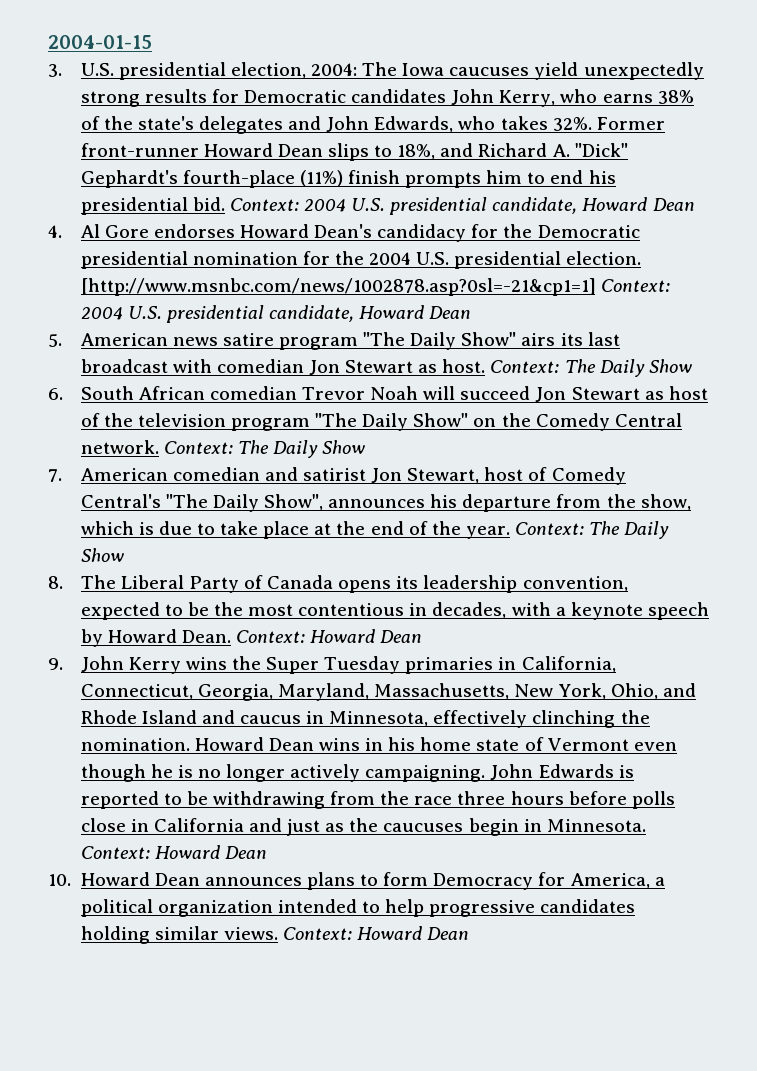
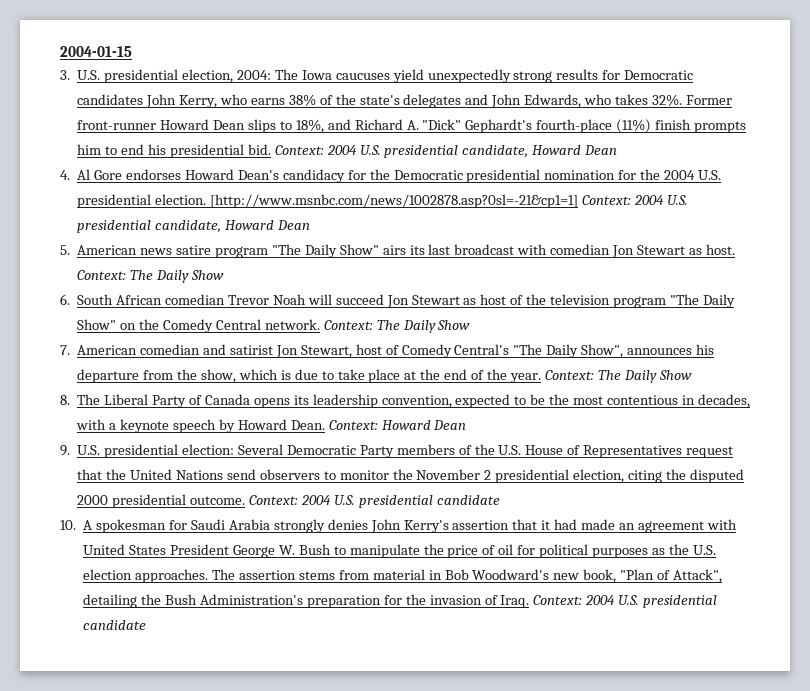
- 9. John Kerry wins the Super Tuesday primaries in California, Connecticut, Georgia, Maryland, Massachusetts, New York, Ohio, and Rhode Island and caucus in Minnesota, effectively clinching the nomination. Howard Dean wins in his home state of Vermont even though he is no longer actively campaigning. John Edwards is reported to be withdrawing from the race three hours before polls close in California and just as the caucuses begin in Minnesota. Context: Howard Dean
- 10. Howard Dean announces plans to form Democracy for America, a political organization intended to help progressive candidates holding similar views. Context: Howard Dean
+ 9. U.S. presidential election: Several Democratic Party members of the U.S. House of Representatives request that the United Nations send observers to monitor the November 2 presidential election, citing the disputed 2000 presidential outcome. Context: 2004 U.S. presidential candidate
+ 10. A spokesman for Saudi Arabia strongly denies John Kerry's assertion that it had made an agreement with United States President George W. Bush to manipulate the price of oil for political purposes as the U.S. election approaches. The assertion stems from material in Bob Woodward's new book, "Plan of Attack", detailing the Bush Administration's preparation for the invasion of Iraq. Context: 2004 U.S. presidential candidate

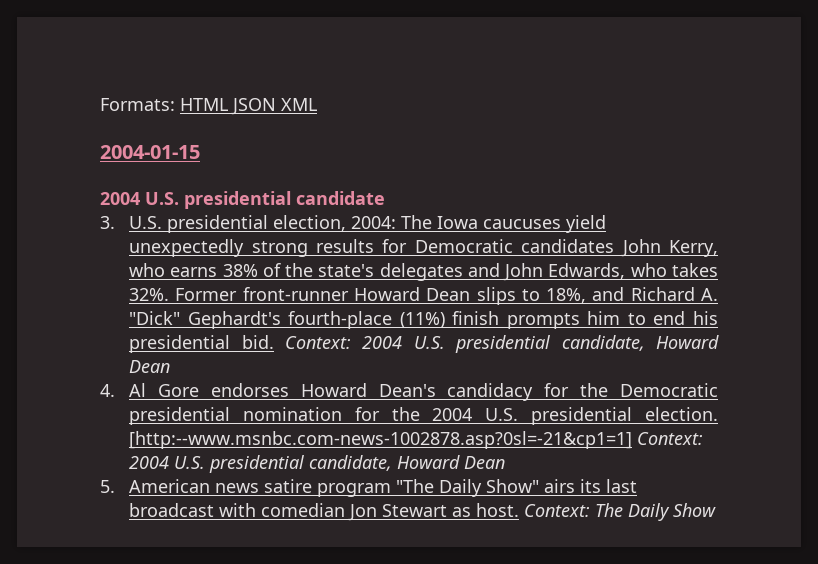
+ Formats: HTML JSON XML
  2004-01-15
+ 2004 U.S. presidential candidate
- [http://www.msnbc.com/news/1002878.asp?0sl=-21&cp1=1] Context: 2004 U.S. presidential candidate, Howard Dean
+ [http:--www.msnbc.com-news-1002878.asp?0sl=-21&cp1=1] Context: 2004 U.S. presidential candidate, Howard Dean
- 6. South African comedian Trevor Noah will succeed Jon Stewart as host of the television program "The Daily Show" on the Comedy Central network. Context: The Daily Show
- 7. American comedian and satirist Jon Stewart, host of Comedy Central's "The Daily Show", announces his departure from the show, which is due to take place at the end of the year. Context: The Daily Show
- 8. The Liberal Party of Canada opens its leadership convention, expected to be the most contentious in decades, with a keynote speech by Howard Dean. Context: Howard Dean
- 9. U.S. presidential election: Several Democratic Party members of the U.S. House of Representatives request that the United Nations send observers to monitor the November 2 presidential election, citing the disputed 2000 presidential outcome. Context: 2004 U.S. presidential candidate
- 10. A spokesman for Saudi Arabia strongly denies John Kerry's assertion that it had made an agreement with United States President George W. Bush to manipulate the price of oil for political purposes as the U.S. election approaches. The assertion stems from material in Bob Woodward's new book, "Plan of Attack", detailing the Bush Administration's preparation for the invasion of Iraq. Context: 2004 U.S. presidential candidate

